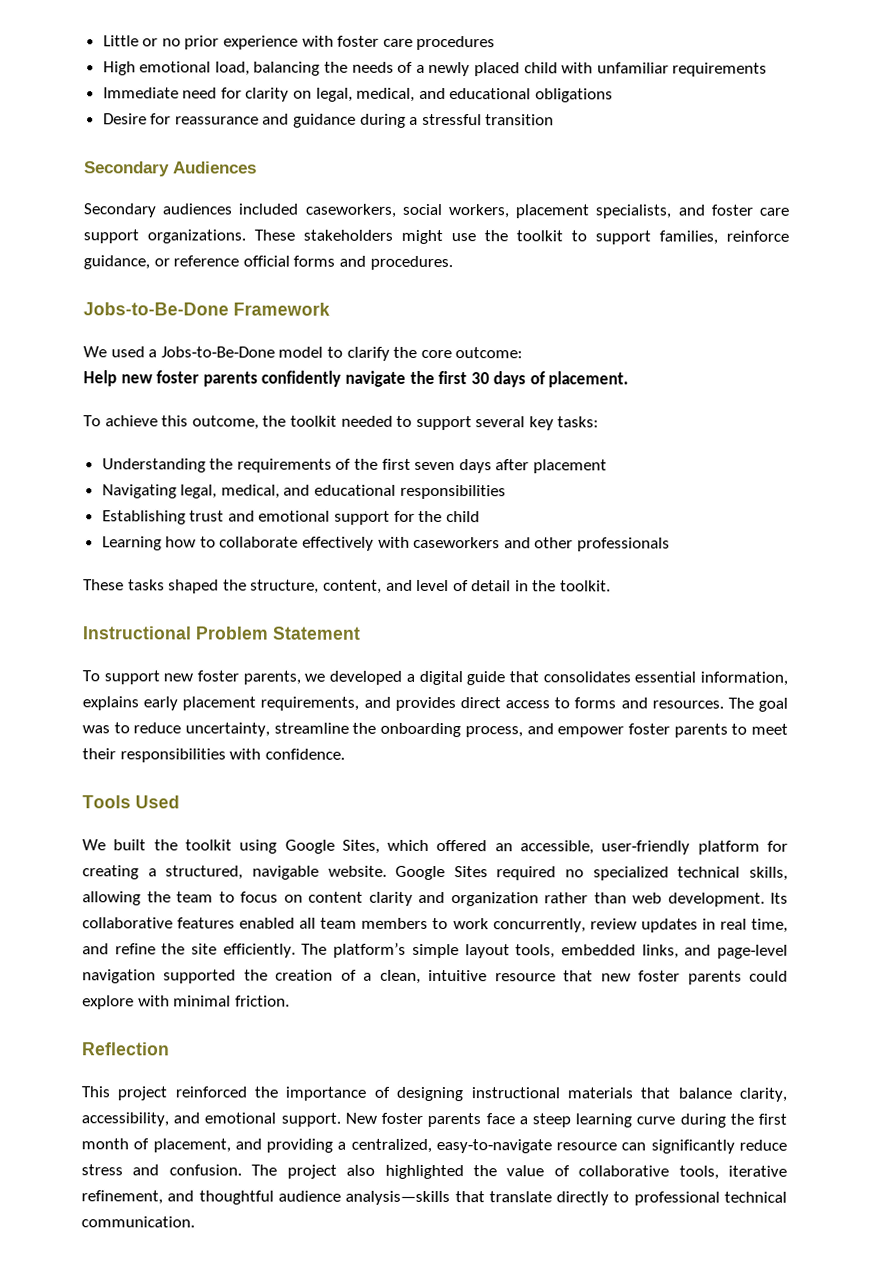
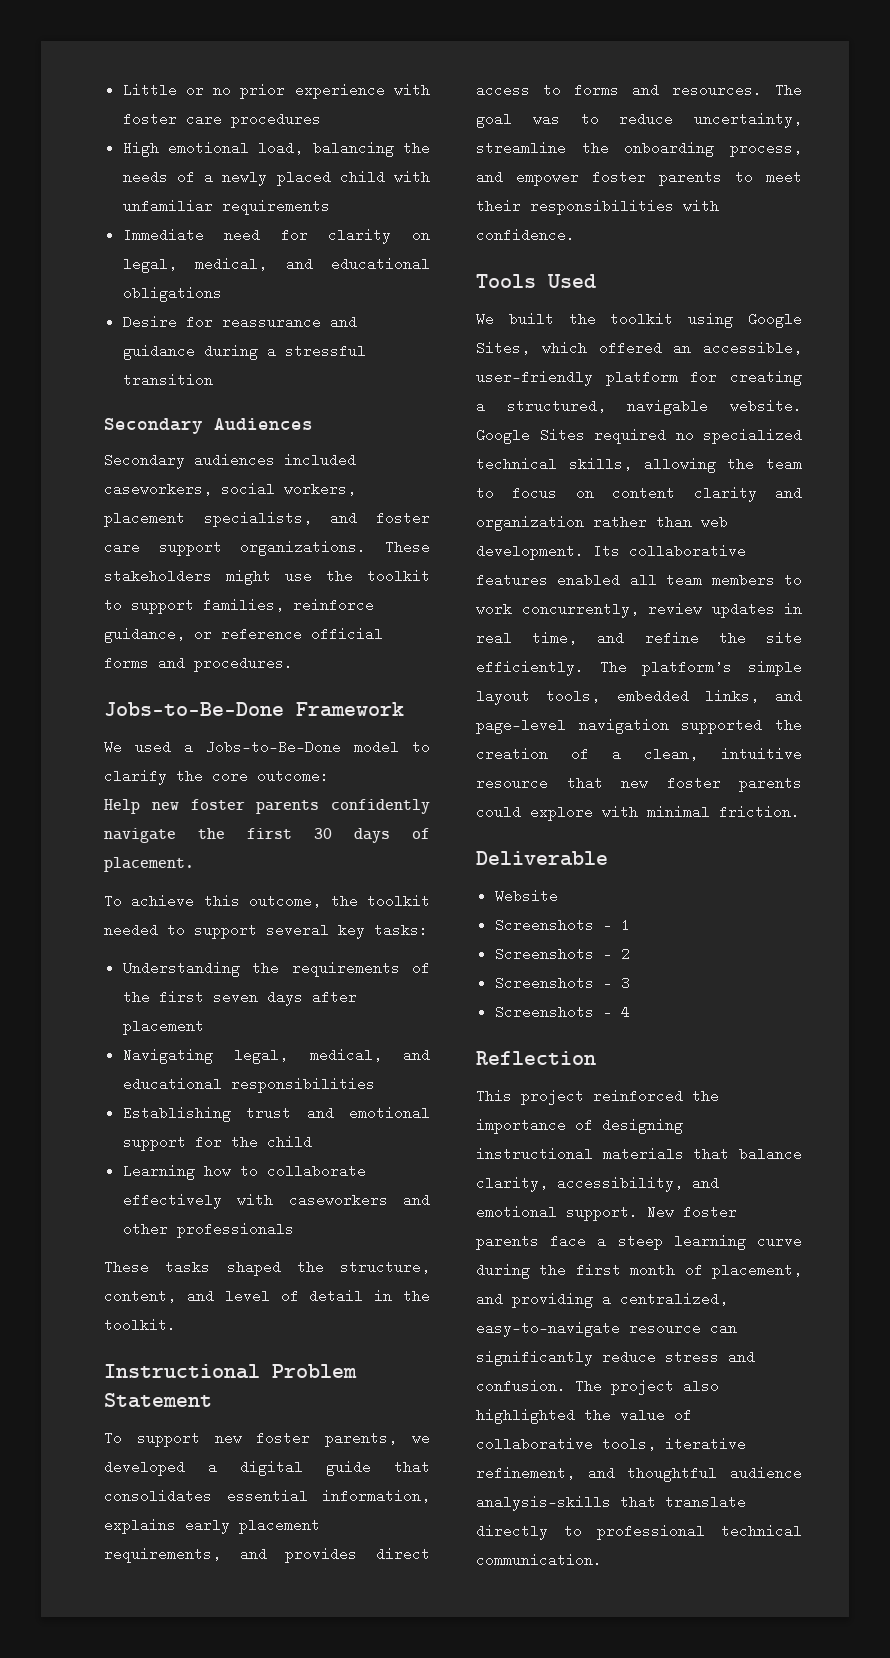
+ Deliverable
+ Website
+ Screenshots - 1
+ Screenshots - 2
+ Screenshots - 3
+ Screenshots - 4

